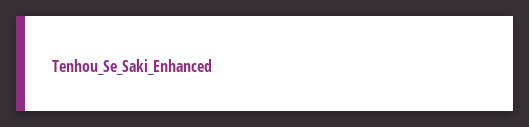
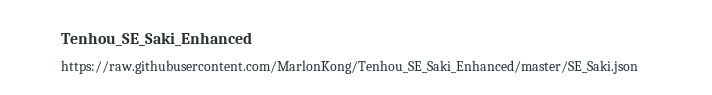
- Tenhou_Se_Saki_Enhanced
+ Tenhou_SE_Saki_Enhanced
+ https://raw.githubusercontent.com/MarlonKong/Tenhou_SE_Saki_Enhanced/master/SE_Saki.json

